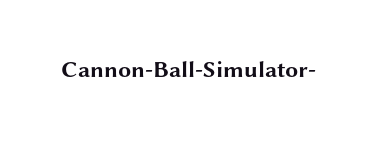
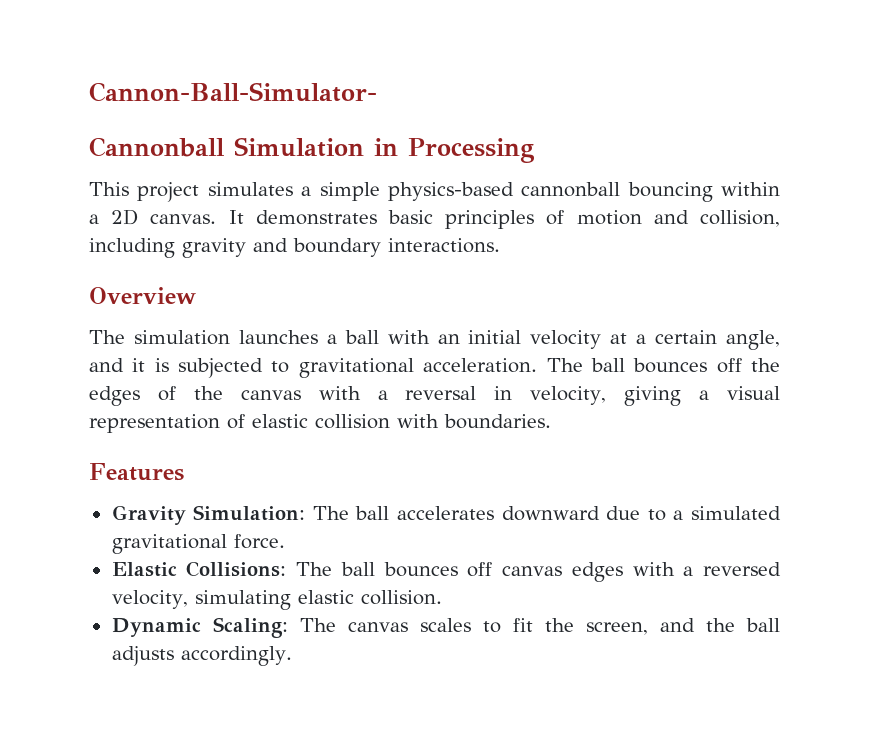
+ Cannonball Simulation in Processing
+ This project simulates a simple physics-based cannonball bouncing within a 2D canvas. It demonstrates basic principles of motion and collision, including gravity and boundary interactions.
+ Overview
+ The simulation launches a ball with an initial velocity at a certain angle, and it is subjected to gravitational acceleration. The ball bounces off the edges of the canvas with a reversal in velocity, giving a visual representation of elastic collision with boundaries.
+ Features
+ Gravity Simulation: The ball accelerates downward due to a simulated gravitational force.
+ Elastic Collisions: The ball bounces off canvas edges with a reversed velocity, simulating elastic collision.
+ Dynamic Scaling: The canvas scales to fit the screen, and the ball adjusts accordingly.

